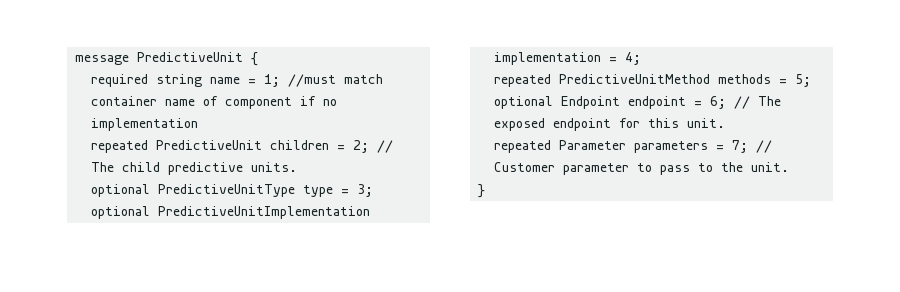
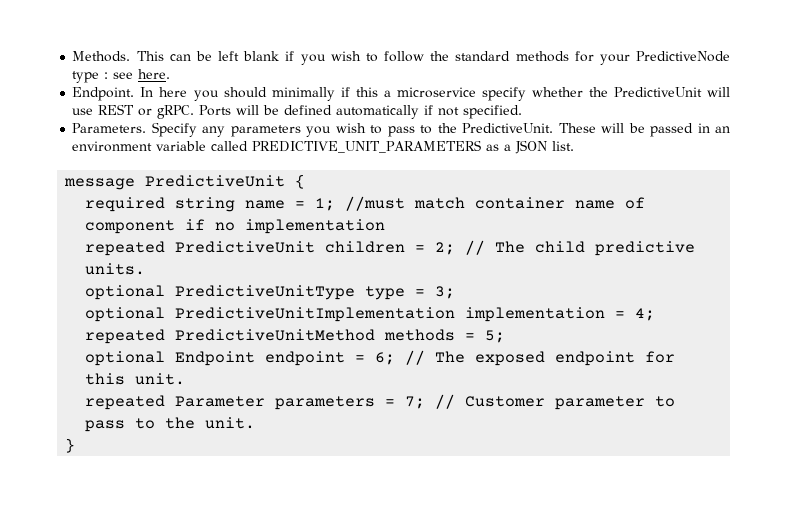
+ Methods. This can be left blank if you wish to follow the standard methods for your PredictiveNode type : see here.
+ Endpoint. In here you should minimally if this a microservice specify whether the PredictiveUnit will use REST or gRPC. Ports will be defined automatically if not specified.
+ Parameters. Specify any parameters you wish to pass to the PredictiveUnit. These will be passed in an environment variable called PREDICTIVE_UNIT_PARAMETERS as a JSON list.

